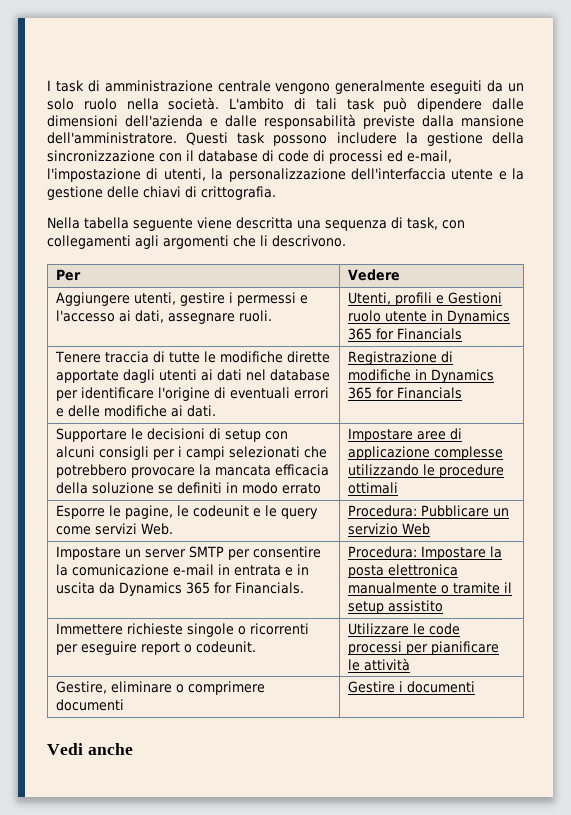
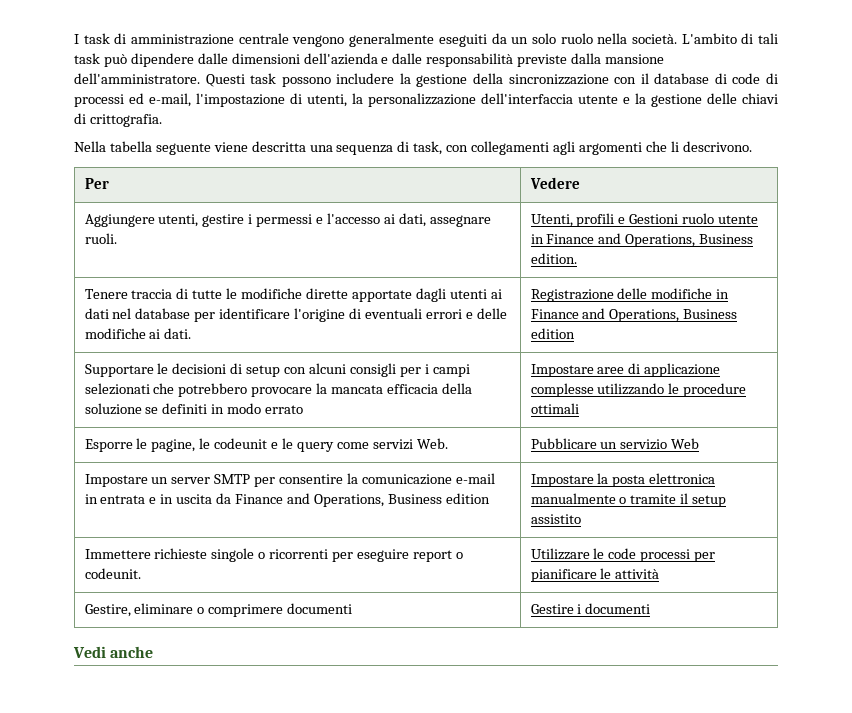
- Aggiungere utenti, gestire i permessi e l'accesso ai dati, assegnare ruoli. | Utenti, profili e Gestioni ruolo utente in Dynamics 365 for Financials
+ Aggiungere utenti, gestire i permessi e l'accesso ai dati, assegnare ruoli. | Utenti, profili e Gestioni ruolo utente in Finance and Operations, Business edition.
- Tenere traccia di tutte le modifiche dirette apportate dagli utenti ai dati nel database per identificare l'origine di eventuali errori e delle modifiche ai dati. | Registrazione di modifiche in Dynamics 365 for Financials
+ Tenere traccia di tutte le modifiche dirette apportate dagli utenti ai dati nel database per identificare l'origine di eventuali errori e delle modifiche ai dati. | Registrazione delle modifiche in Finance and Operations, Business edition
- Esporre le pagine, le codeunit e le query come servizi Web. | Procedura: Pubblicare un servizio Web
+ Esporre le pagine, le codeunit e le query come servizi Web. | Pubblicare un servizio Web
- Impostare un server SMTP per consentire la comunicazione e-mail in entrata e in uscita da Dynamics 365 for Financials. | Procedura: Impostare la posta elettronica manualmente o tramite il setup assistito
+ Impostare un server SMTP per consentire la comunicazione e-mail in entrata e in uscita da Finance and Operations, Business edition | Impostare la posta elettronica manualmente o tramite il setup assistito

